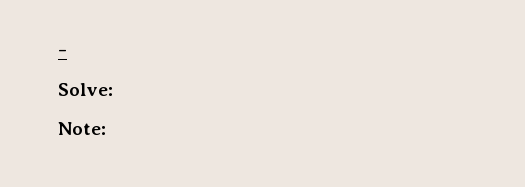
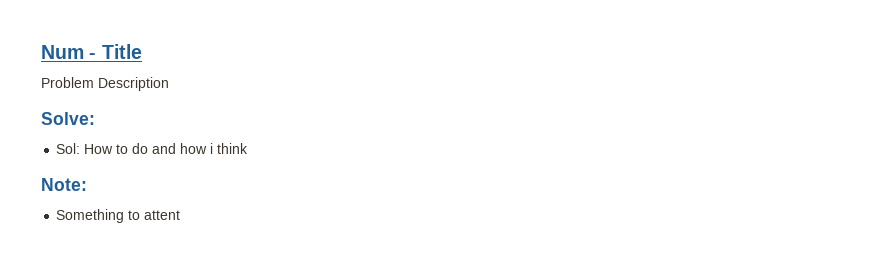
- -
+ Num - Title
+ Problem Description
  Solve:
+ Sol: How to do and how i think
  Note:
+ Something to attent

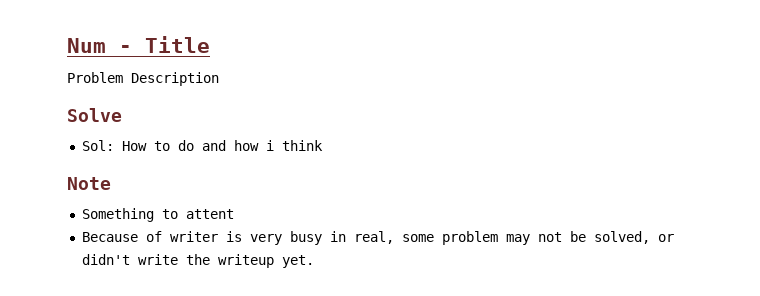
- Solve:
+ Solve
- Note:
+ Note
+ Because of writer is very busy in real, some problem may not be solved, or didn't write the writeup yet.

